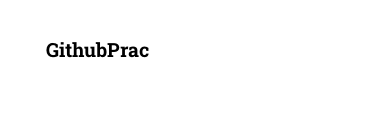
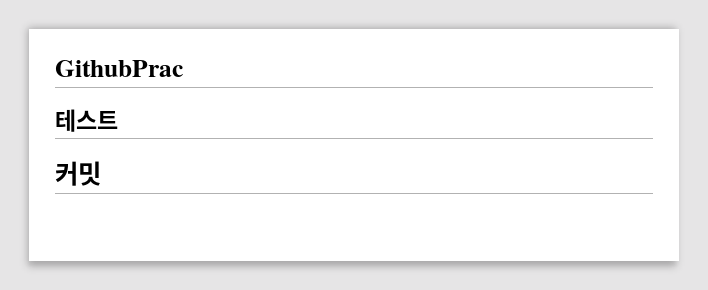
+ 테스트
+ 커밋

